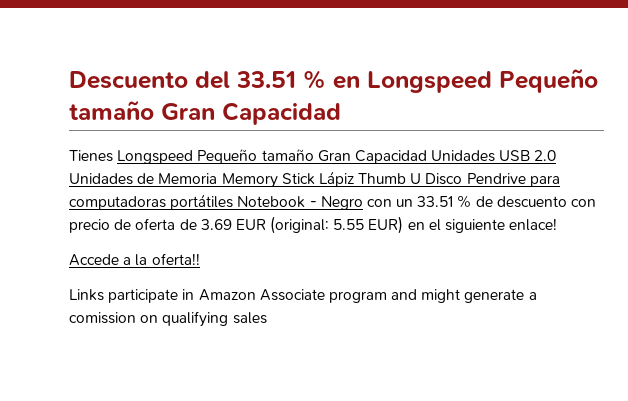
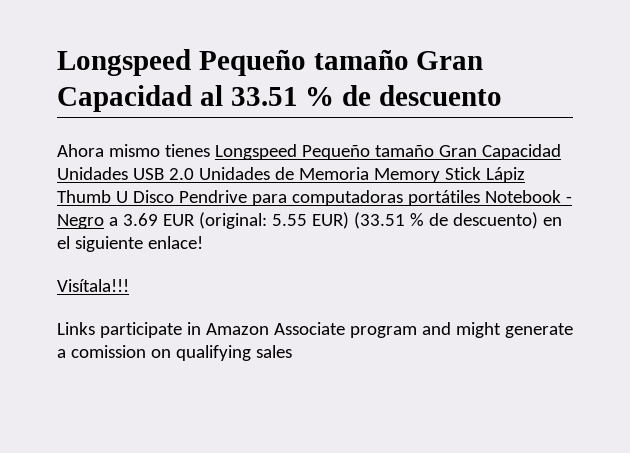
- Descuento del 33.51 % en Longspeed Pequeño tamaño Gran Capacidad
- Tienes Longspeed Pequeño tamaño Gran Capacidad Unidades USB 2.0 Unidades de Memoria Memory Stick Lápiz Thumb U Disco Pendrive para computadoras portátiles Notebook - Negro con un 33.51 % de descuento con precio de oferta de 3.69 EUR (original: 5.55 EUR) en el siguiente enlace!
+ Longspeed Pequeño tamaño Gran Capacidad al 33.51 % de descuento
+ Ahora mismo tienes Longspeed Pequeño tamaño Gran Capacidad Unidades USB 2.0 Unidades de Memoria Memory Stick Lápiz Thumb U Disco Pendrive para computadoras portátiles Notebook - Negro a 3.69 EUR (original: 5.55 EUR) (33.51 % de descuento) en el siguiente enlace!
- Accede a la oferta!!
+ Visítala!!!

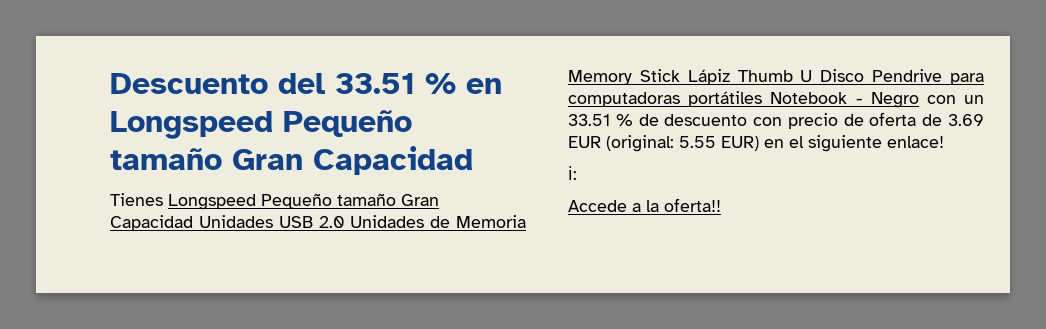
- Longspeed Pequeño tamaño Gran Capacidad al 33.51 % de descuento
- Ahora mismo tienes Longspeed Pequeño tamaño Gran Capacidad Unidades USB 2.0 Unidades de Memoria Memory Stick Lápiz Thumb U Disco Pendrive para computadoras portátiles Notebook - Negro a 3.69 EUR (original: 5.55 EUR) (33.51 % de descuento) en el siguiente enlace!
+ Descuento del 33.51 % en Longspeed Pequeño tamaño Gran Capacidad
+ Tienes Longspeed Pequeño tamaño Gran Capacidad Unidades USB 2.0 Unidades de Memoria Memory Stick Lápiz Thumb U Disco Pendrive para computadoras portátiles Notebook - Negro con un 33.51 % de descuento con precio de oferta de 3.69 EUR (original: 5.55 EUR) en el siguiente enlace!
- Visítala!!!
- Links participate in Amazon Associate program and might generate a comission on qualifying sales
+ ℹ:
+ Accede a la oferta!!

